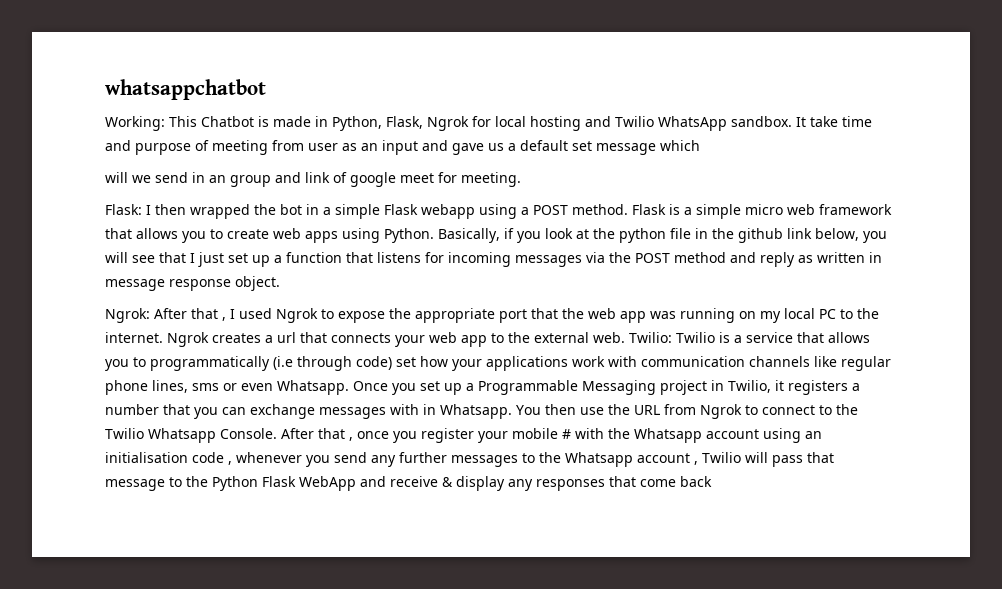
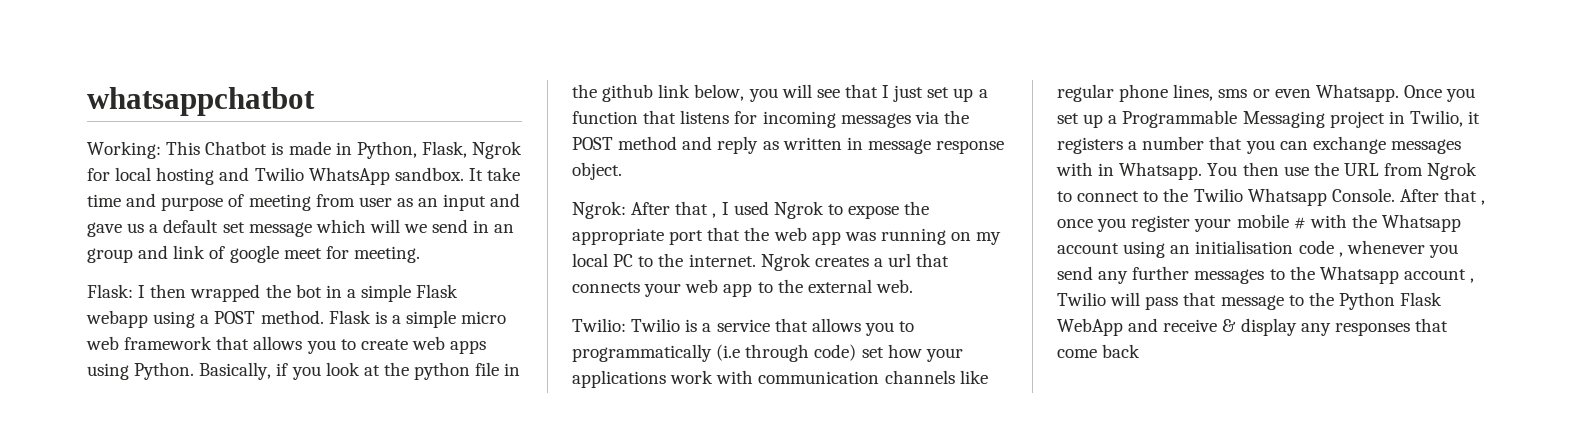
- It take time and purpose of meeting from user as an input and gave us a default set message which
- will we send in an group and link of google meet for meeting.
+ It take time and purpose of meeting from user as an input and gave us a default set message which will we send in an group and link of google meet for meeting.
- Ngrok creates a url that connects your web app to the external web. Twilio: Twilio is a service that allows you to programmatically (i.e through code) set how your applications work with communication channels like regular phone lines, sms or even Whatsapp.
+ Ngrok creates a url that connects your web app to the external web.
+ Twilio: Twilio is a service that allows you to programmatically (i.e through code) set how your applications work with communication channels like regular phone lines, sms or even Whatsapp.

